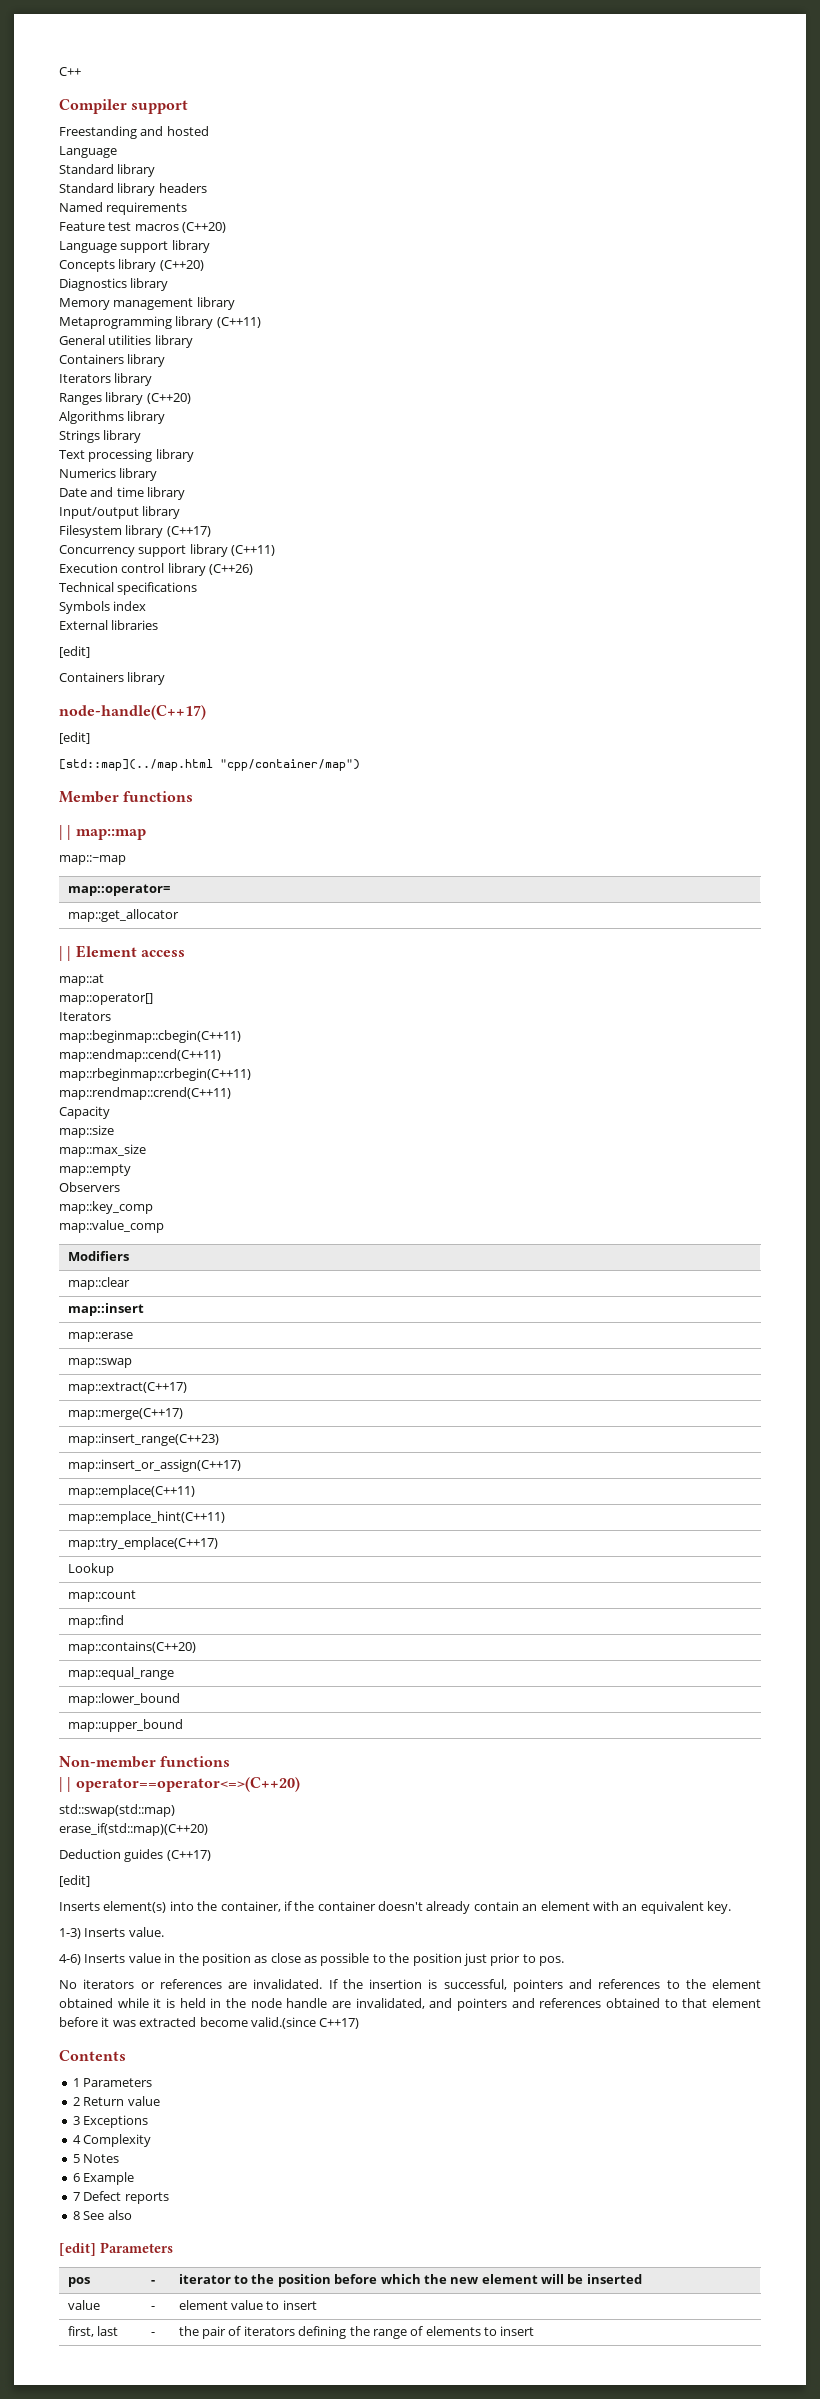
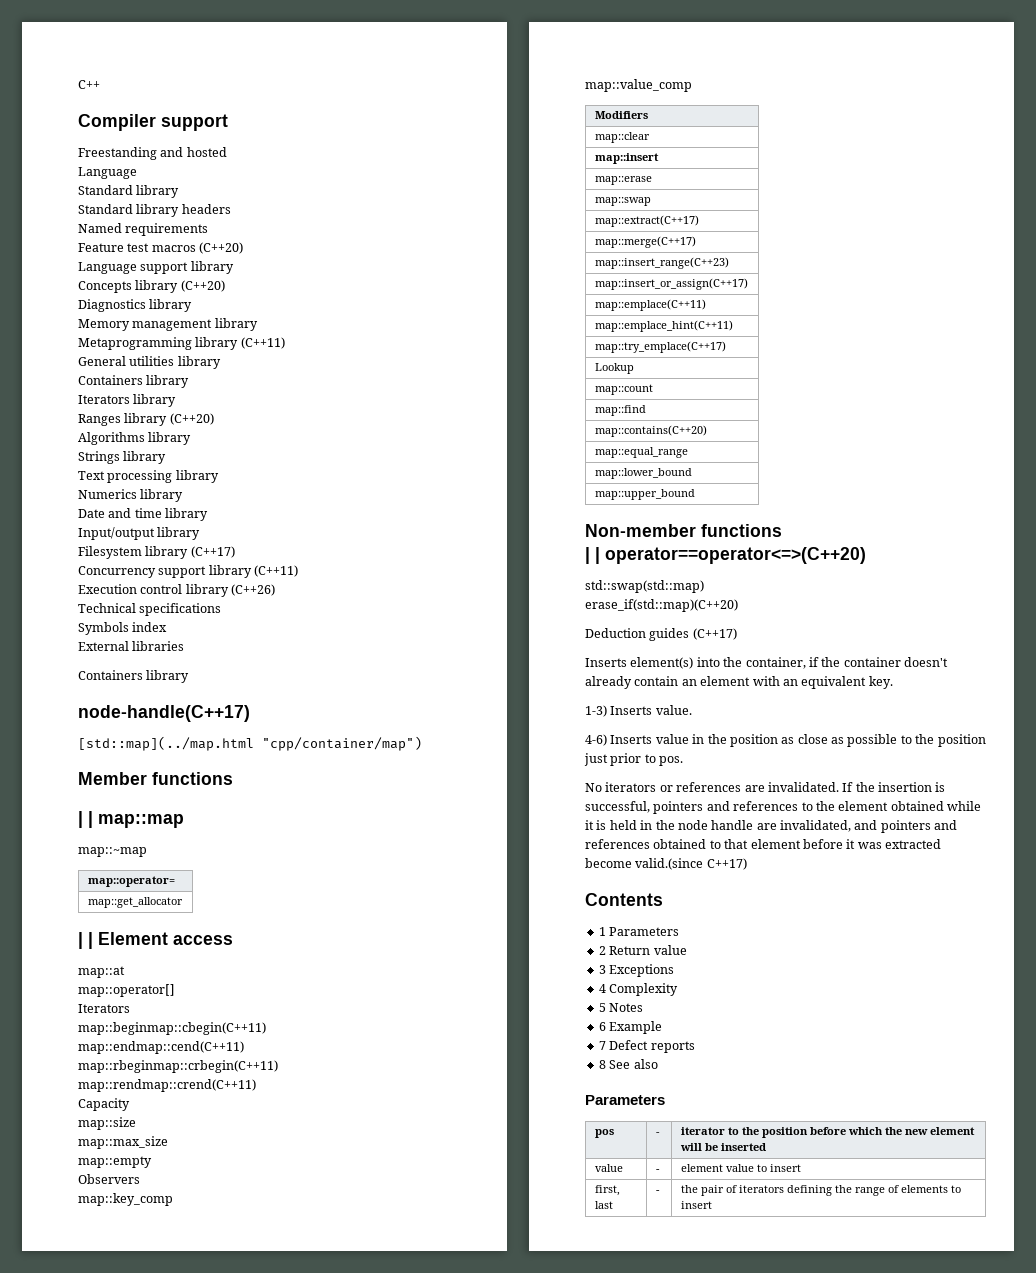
  External libraries
- [edit]
  node-handle(C++17)
- [edit]
  Deduction guides (C++17)
- [edit]
  8 See also
- [edit] Parameters
+ Parameters

